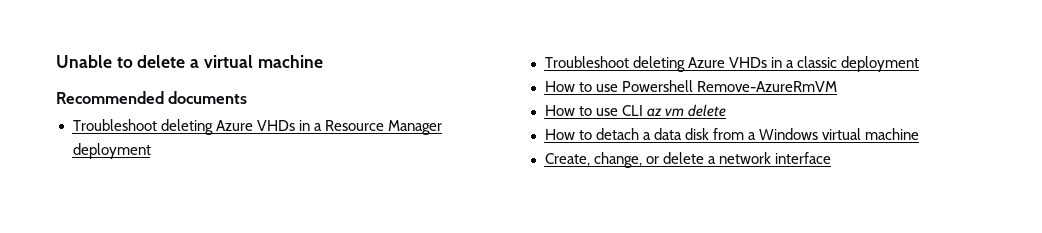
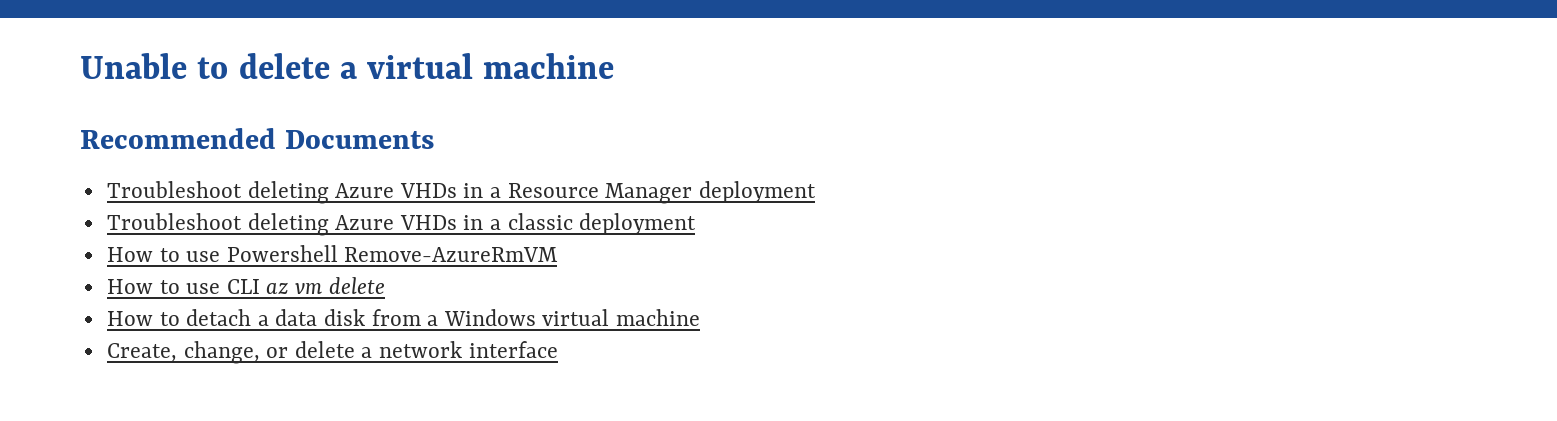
- Recommended documents
+ Recommended Documents

